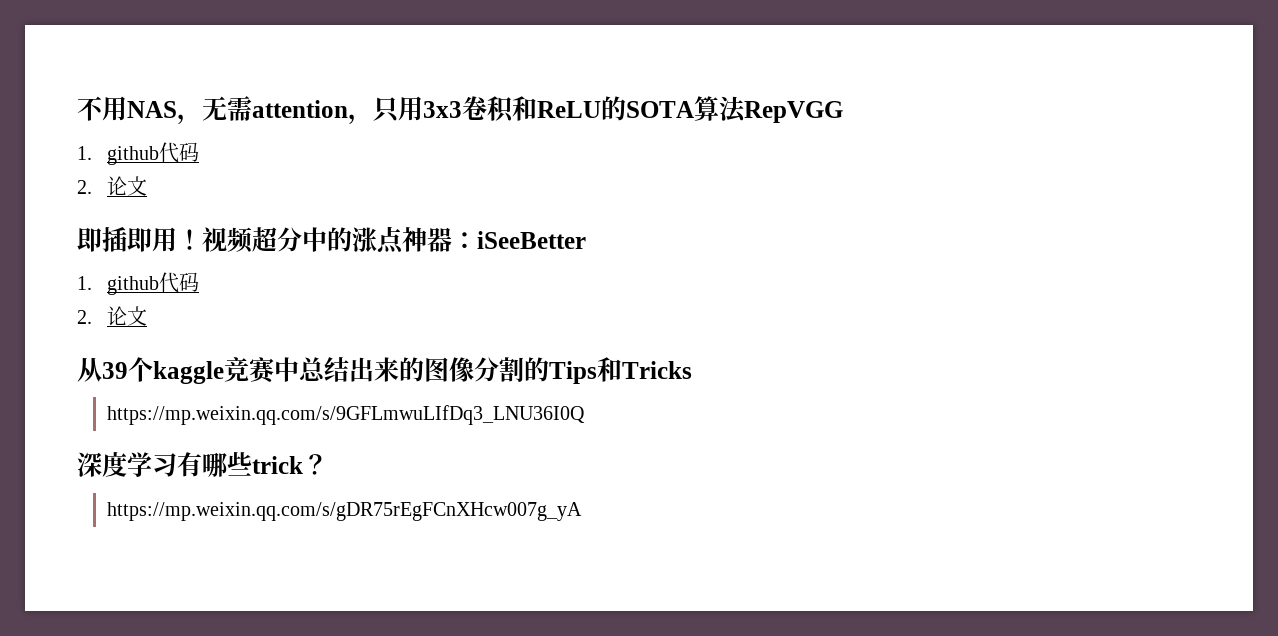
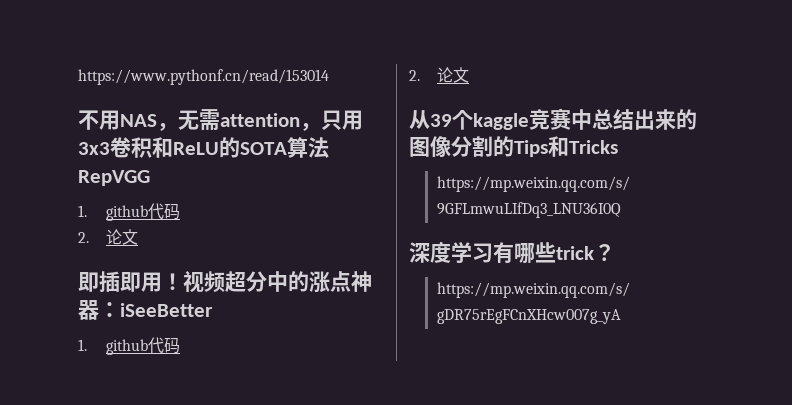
+ https://www.pythonf.cn/read/153014

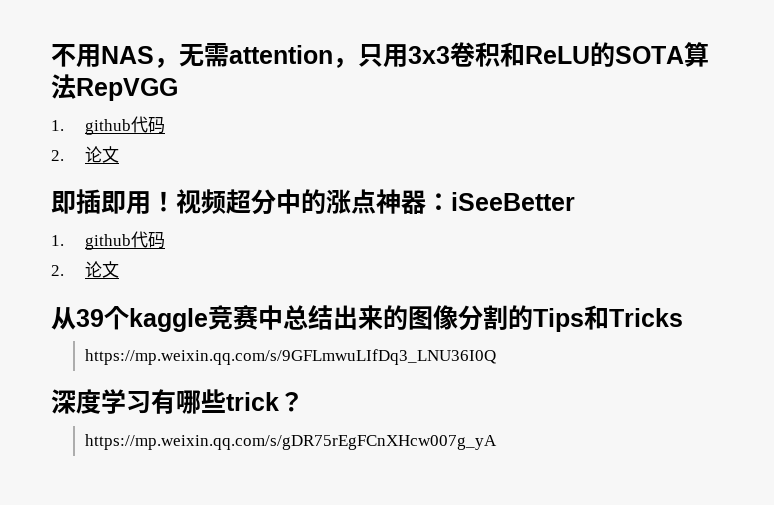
- https://www.pythonf.cn/read/153014

